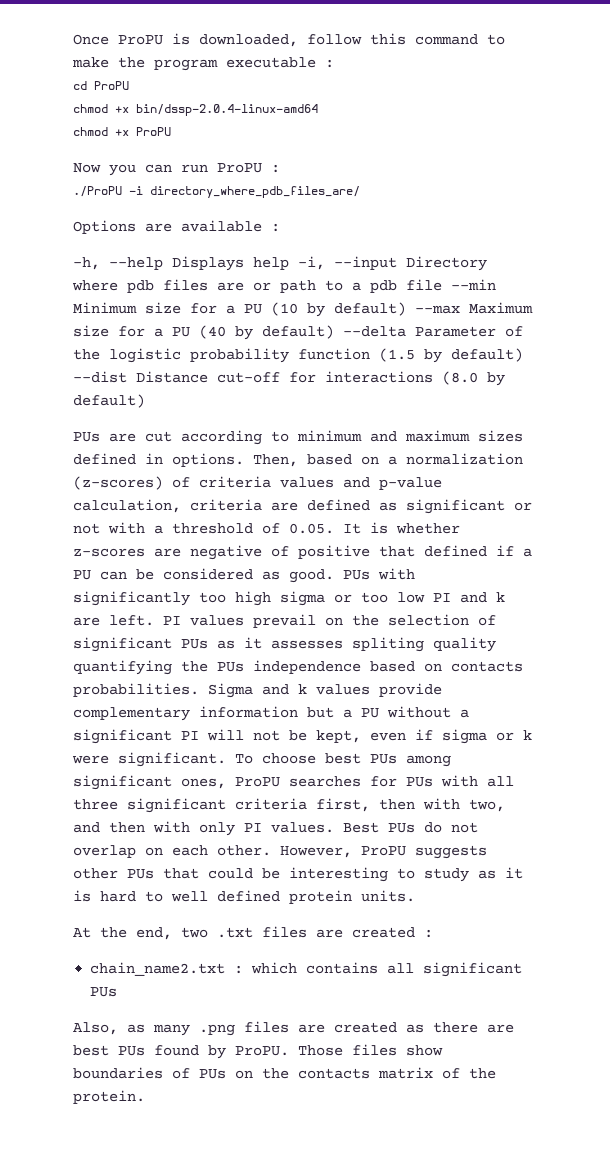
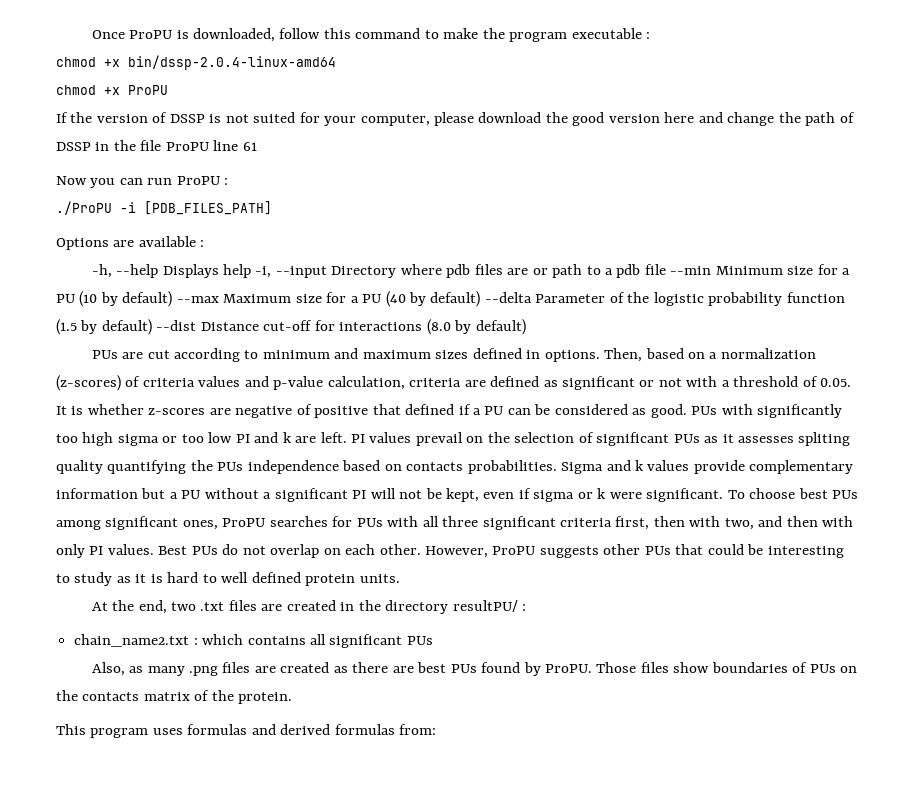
- cd ProPU
+ If the version of DSSP is not suited for your computer, please download the good version here and change the path of DSSP in the file ProPU line 61
- ./ProPU -i directory_where_pdb_files_are/
+ ./ProPU -i [PDB_FILES_PATH]
- At the end, two .txt files are created :
+ At the end, two .txt files are created in the directory resultPU/ :
+ This program uses formulas and derived formulas from:

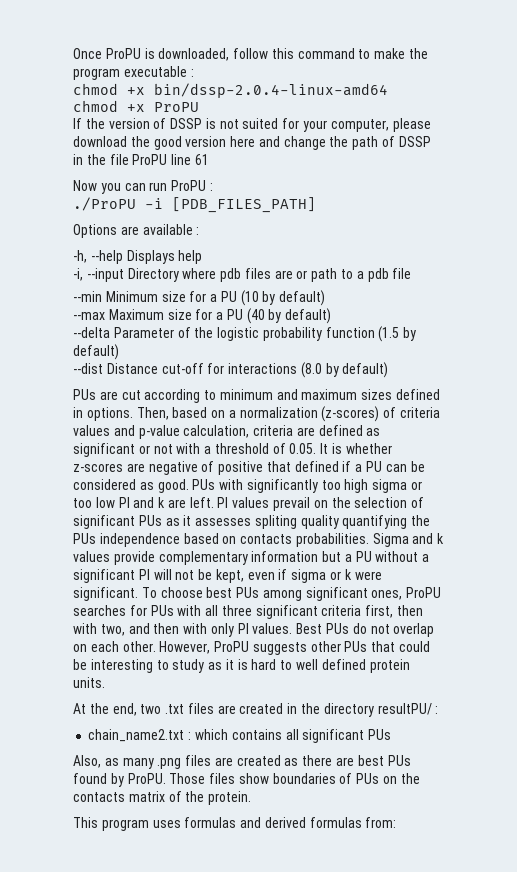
- -h, --help Displays help -i, --input Directory where pdb files are or path to a pdb file --min Minimum size for a PU (10 by default) --max Maximum size for a PU (40 by default) --delta Parameter of the logistic probability function (1.5 by default) --dist Distance cut-off for interactions (8.0 by default)
+ -h, --help Displays help
+ -i, --input Directory where pdb files are or path to a pdb file
+ --min Minimum size for a PU (10 by default)
+ --max Maximum size for a PU (40 by default)
+ --delta Parameter of the logistic probability function (1.5 by default)
+ --dist Distance cut-off for interactions (8.0 by default)

